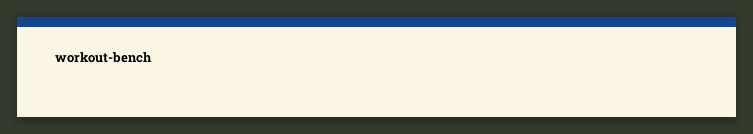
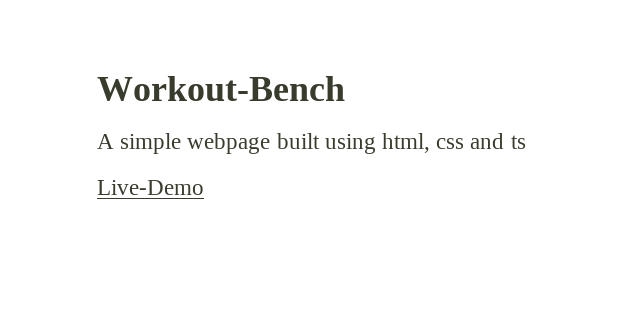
- workout-bench
+ Workout-Bench
+ A simple webpage built using html, css and ts
+ Live-Demo

